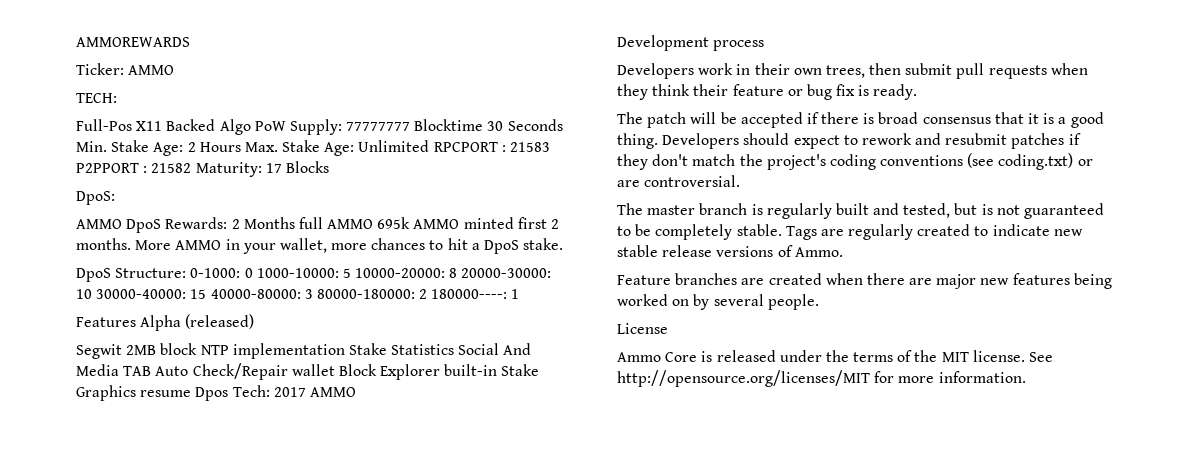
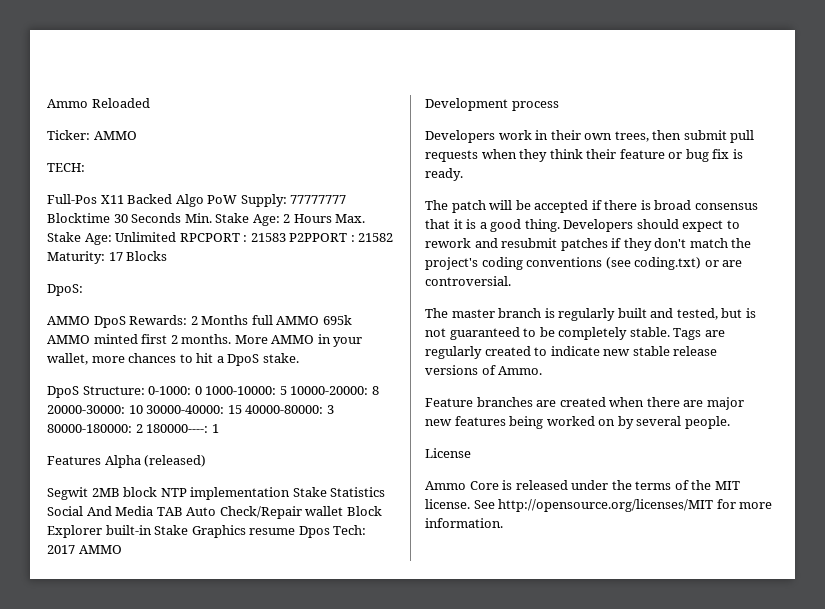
- AMMOREWARDS
+ Ammo Reloaded

